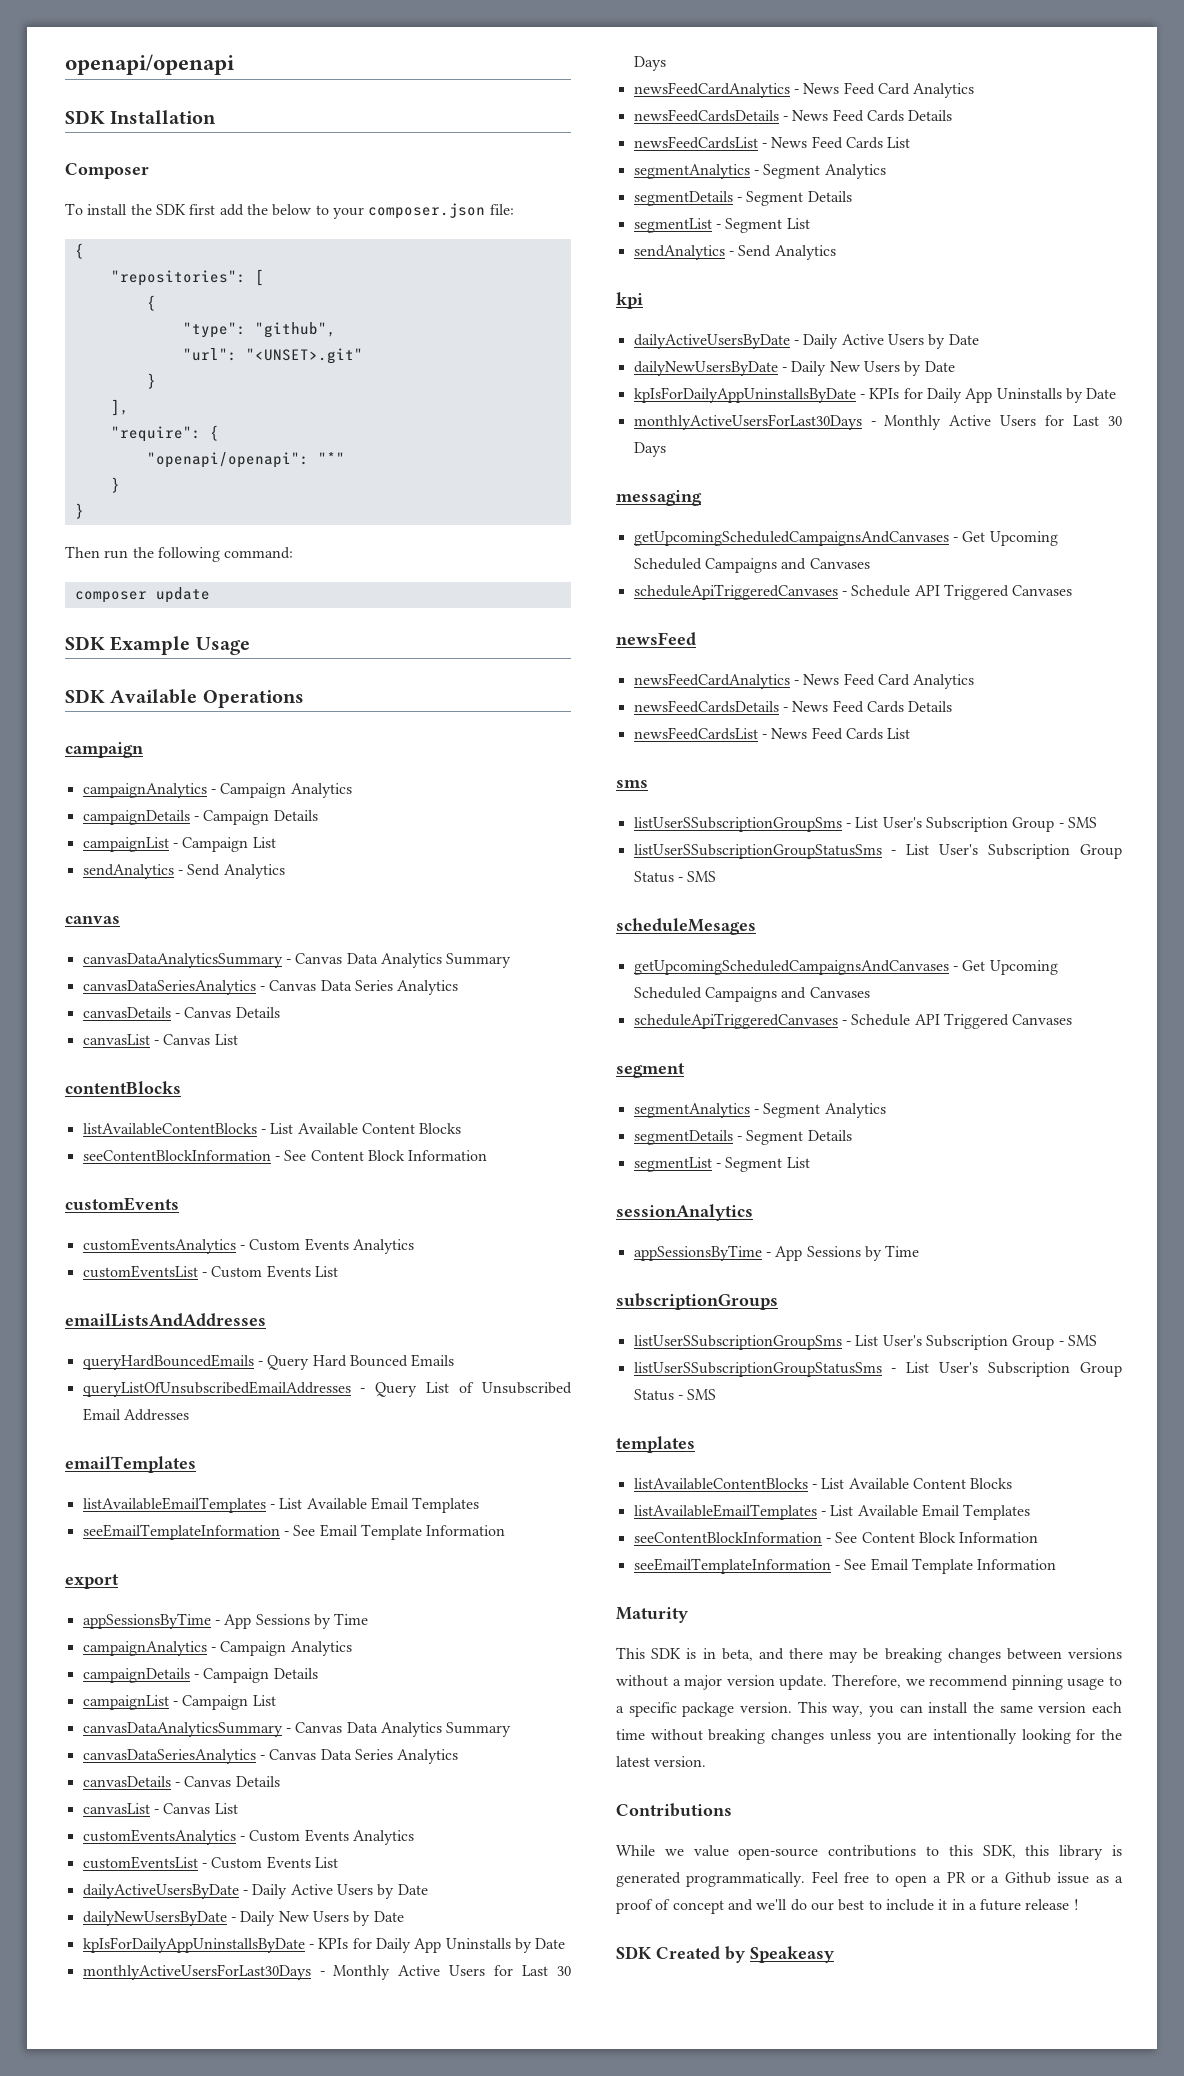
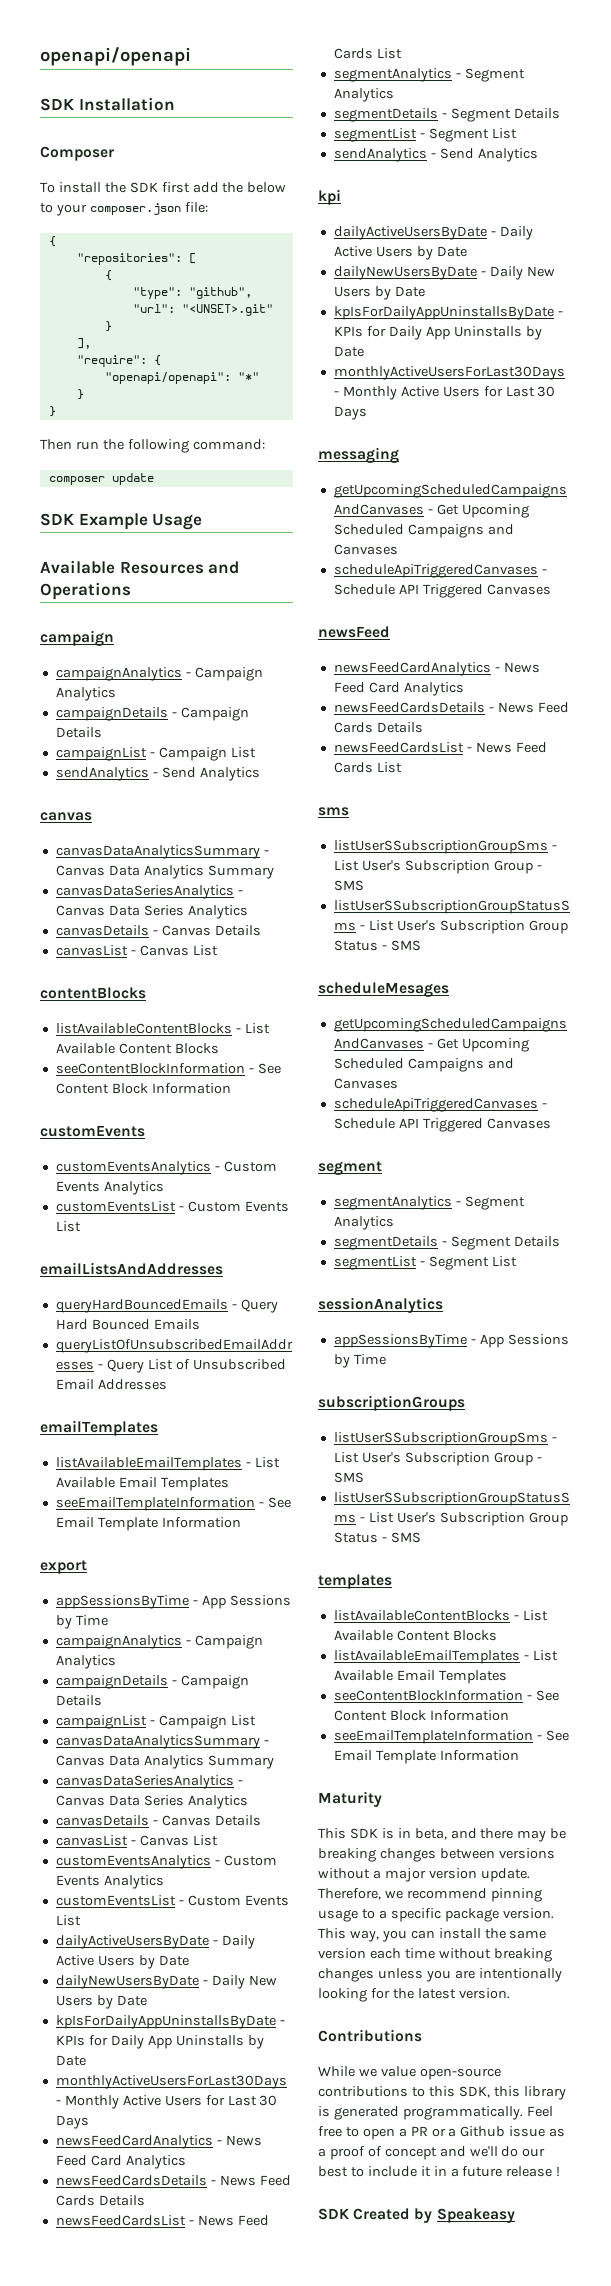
- SDK Available Operations
+ Available Resources and Operations

